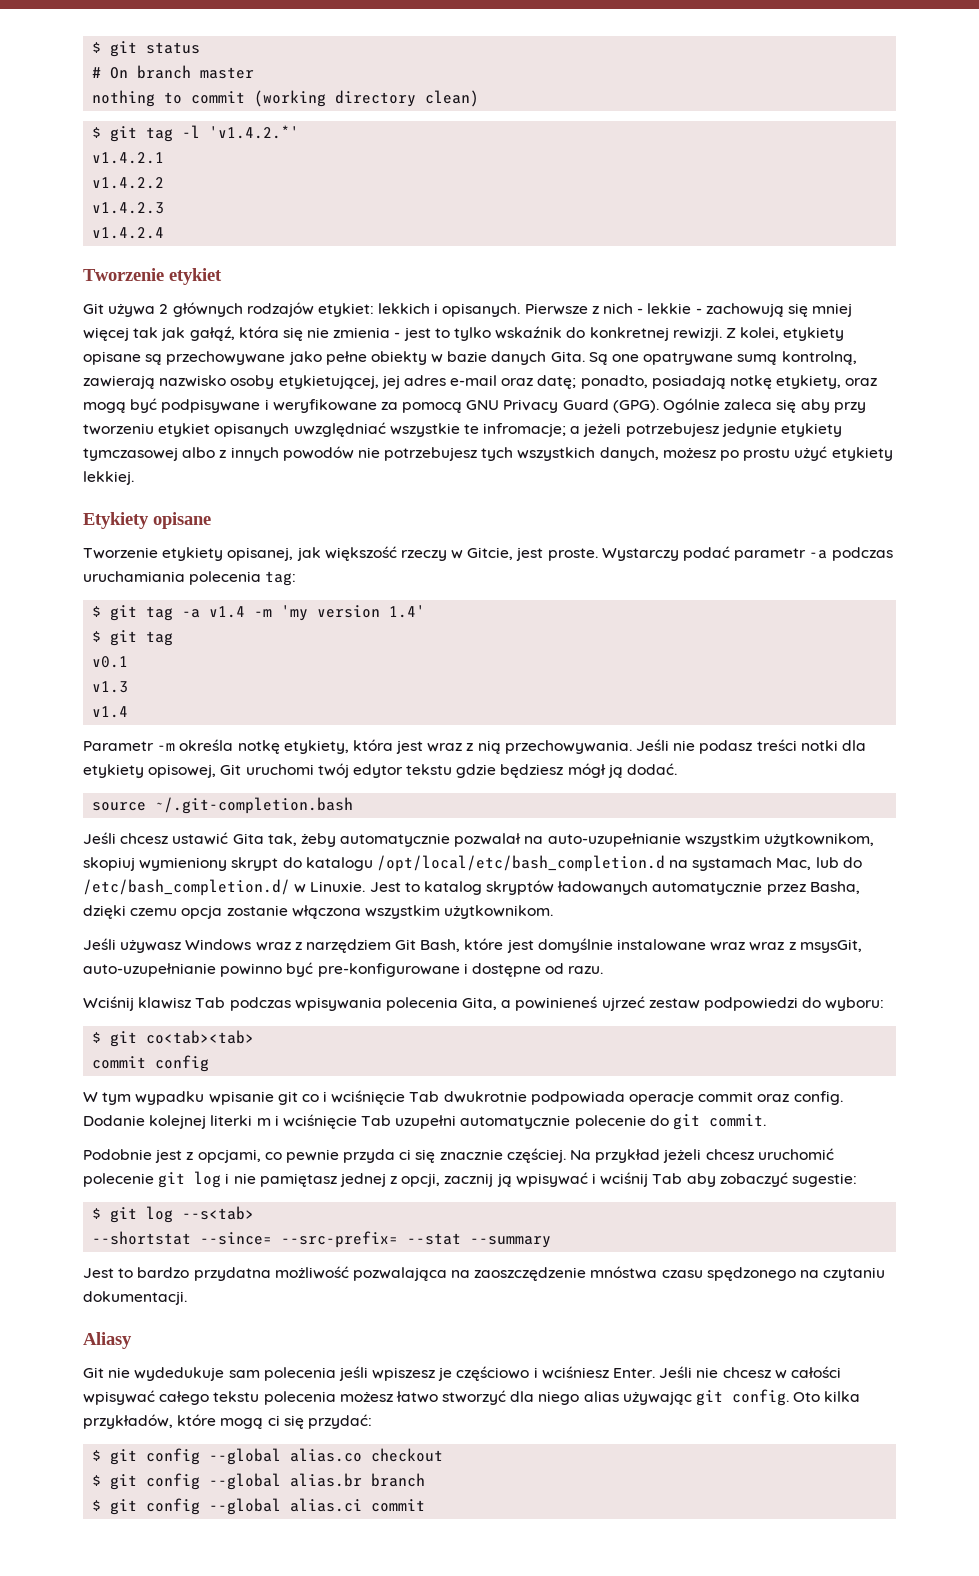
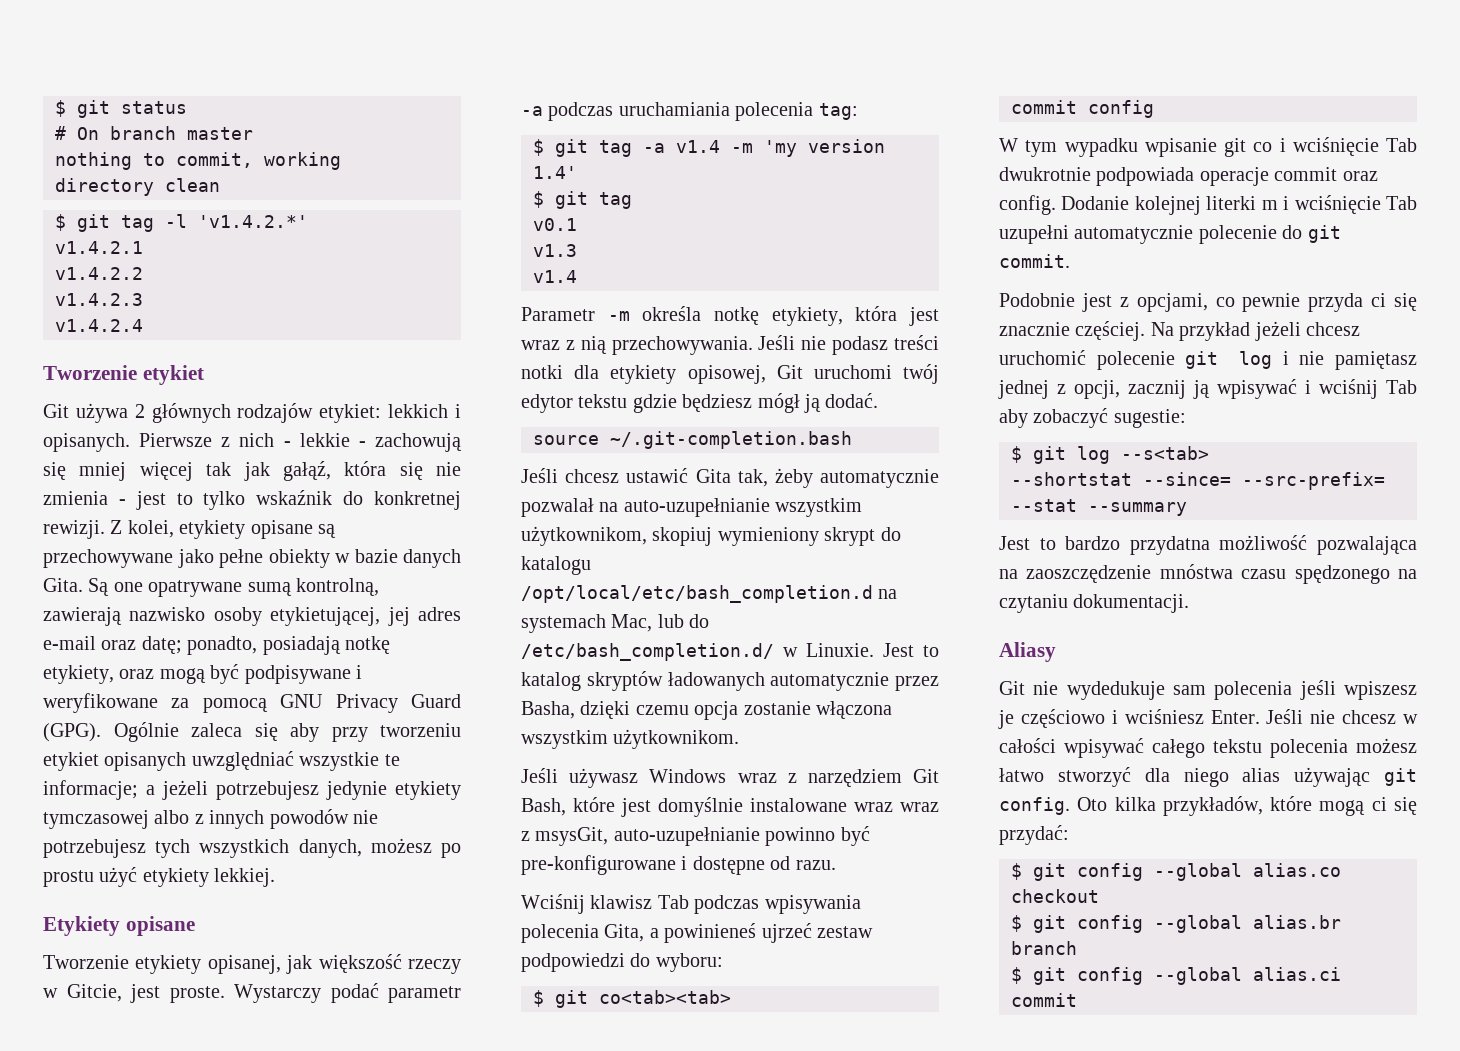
- nothing to commit (working directory clean)
+ nothing to commit, working directory clean
- Ogólnie zaleca się aby przy tworzeniu etykiet opisanych uwzględniać wszystkie te infromacje; a jeżeli potrzebujesz jedynie etykiety tymczasowej albo z innych powodów nie potrzebujesz tych wszystkich danych, możesz po prostu użyć etykiety lekkiej.
+ Ogólnie zaleca się aby przy tworzeniu etykiet opisanych uwzględniać wszystkie te informacje; a jeżeli potrzebujesz jedynie etykiety tymczasowej albo z innych powodów nie potrzebujesz tych wszystkich danych, możesz po prostu użyć etykiety lekkiej.
- Jeśli chcesz ustawić Gita tak, żeby automatycznie pozwalał na auto-uzupełnianie wszystkim użytkownikom, skopiuj wymieniony skrypt do katalogu /opt/local/etc/bash_completion.d na systamach Mac, lub do /etc/bash_completion.d/ w Linuxie.
+ Jeśli chcesz ustawić Gita tak, żeby automatycznie pozwalał na auto-uzupełnianie wszystkim użytkownikom, skopiuj wymieniony skrypt do katalogu /opt/local/etc/bash_completion.d na systemach Mac, lub do /etc/bash_completion.d/ w Linuxie.

